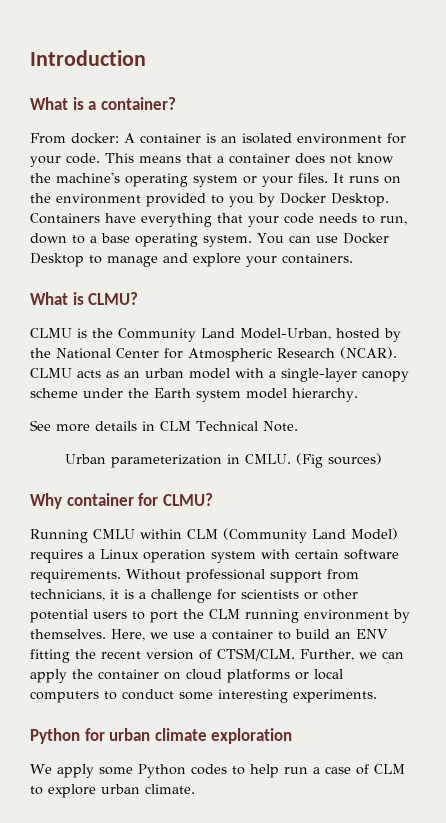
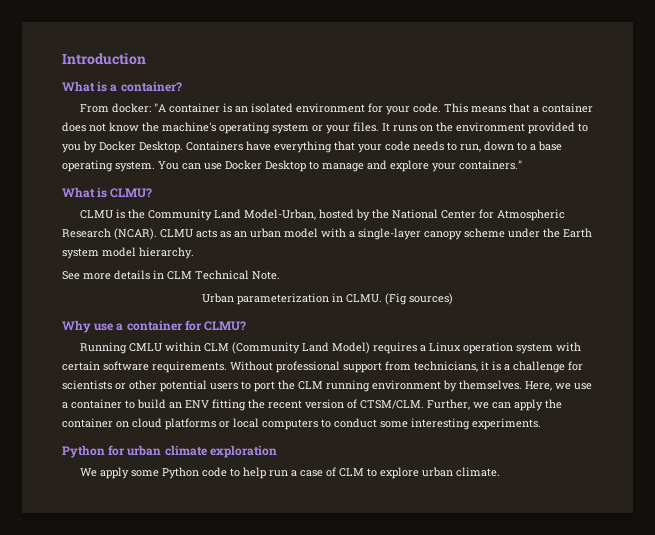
- From docker: A container is an isolated environment for your code.
+ From docker: "A container is an isolated environment for your code.
- You can use Docker Desktop to manage and explore your containers.
+ You can use Docker Desktop to manage and explore your containers."
- Urban parameterization in CMLU.
+ Urban parameterization in CLMU.
- Why container for CLMU?
+ Why use a container for CLMU?
- We apply some Python codes to help run a case of CLM to explore urban climate.
+ We apply some Python code to help run a case of CLM to explore urban climate.

